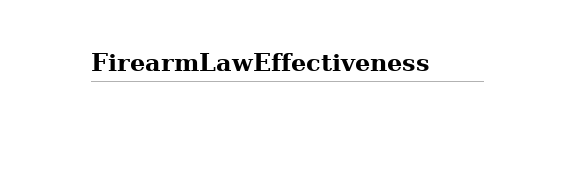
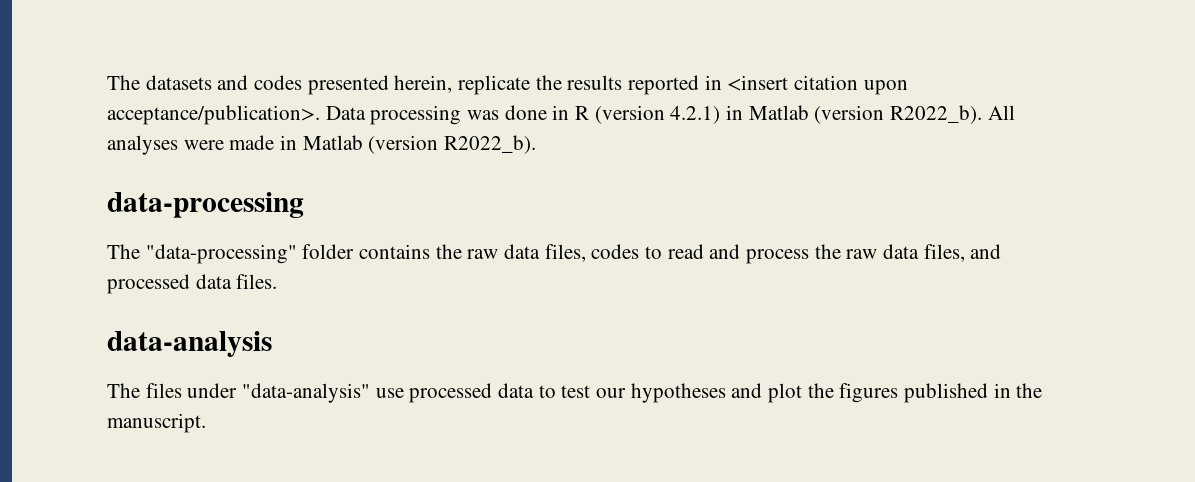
- FirearmLawEffectiveness
+ The datasets and codes presented herein, replicate the results reported in <insert citation upon acceptance/publication>. Data processing was done in R (version 4.2.1) in Matlab (version R2022_b). All analyses were made in Matlab (version R2022_b).
+ data-processing
+ The "data-processing" folder contains the raw data files, codes to read and process the raw data files, and processed data files.
+ data-analysis
+ The files under "data-analysis" use processed data to test our hypotheses and plot the figures published in the manuscript.

